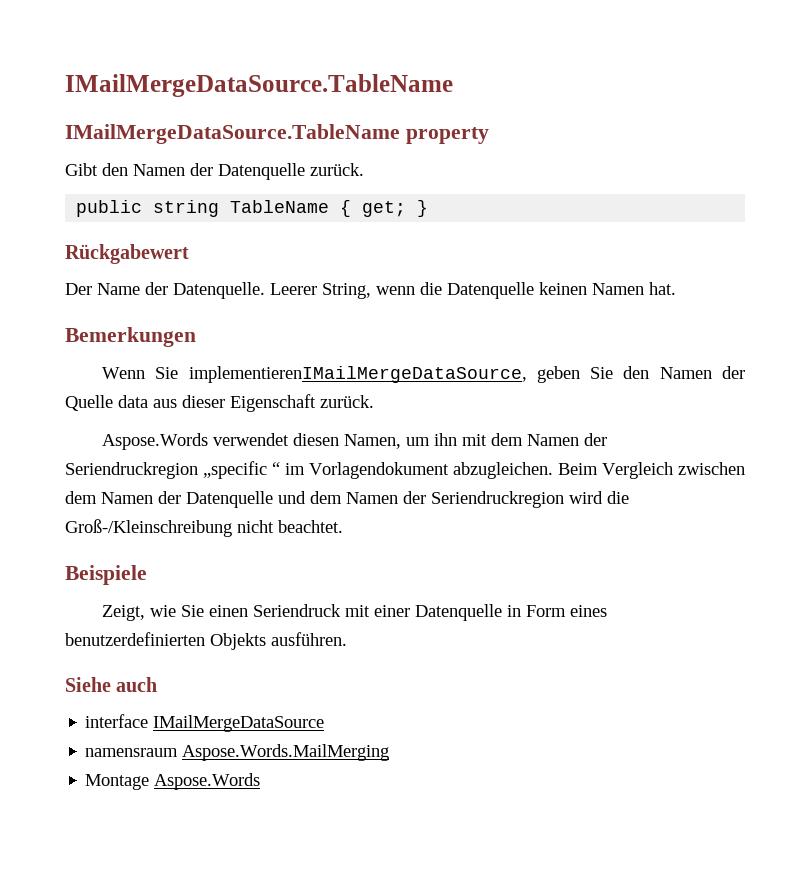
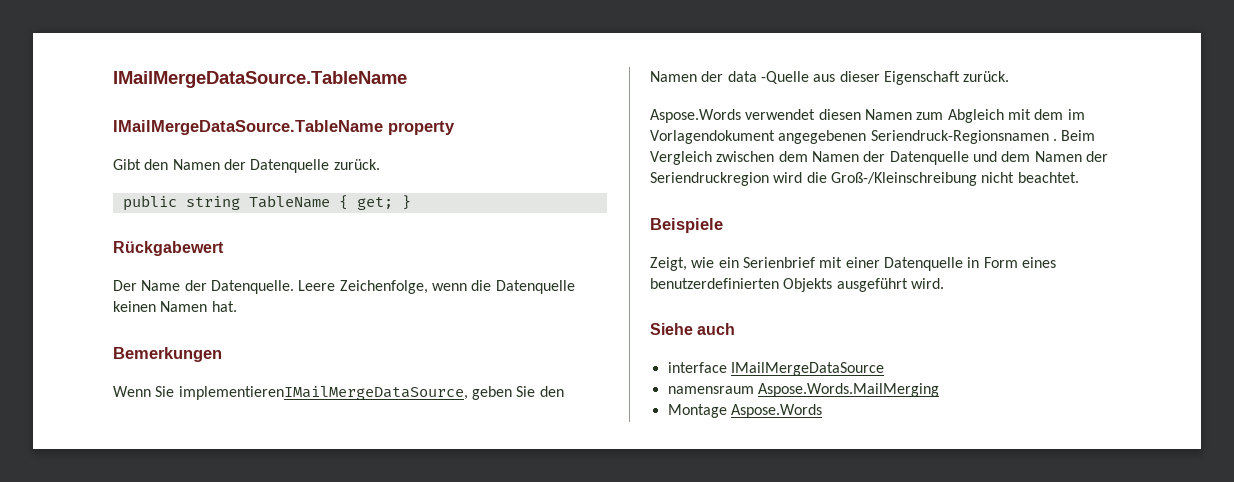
- Leerer String, wenn die Datenquelle keinen Namen hat.
+ Leere Zeichenfolge, wenn die Datenquelle keinen Namen hat.
- Wenn Sie implementierenIMailMergeDataSource, geben Sie den Namen der Quelle data aus dieser Eigenschaft zurück.
+ Wenn Sie implementierenIMailMergeDataSource, geben Sie den Namen der data -Quelle aus dieser Eigenschaft zurück.
- Aspose.Words verwendet diesen Namen, um ihn mit dem Namen der Seriendruckregion „specific “ im Vorlagendokument abzugleichen.
+ Aspose.Words verwendet diesen Namen zum Abgleich mit dem im Vorlagendokument angegebenen Seriendruck-Regionsnamen .
- Zeigt, wie Sie einen Seriendruck mit einer Datenquelle in Form eines benutzerdefinierten Objekts ausführen.
+ Zeigt, wie ein Serienbrief mit einer Datenquelle in Form eines benutzerdefinierten Objekts ausgeführt wird.

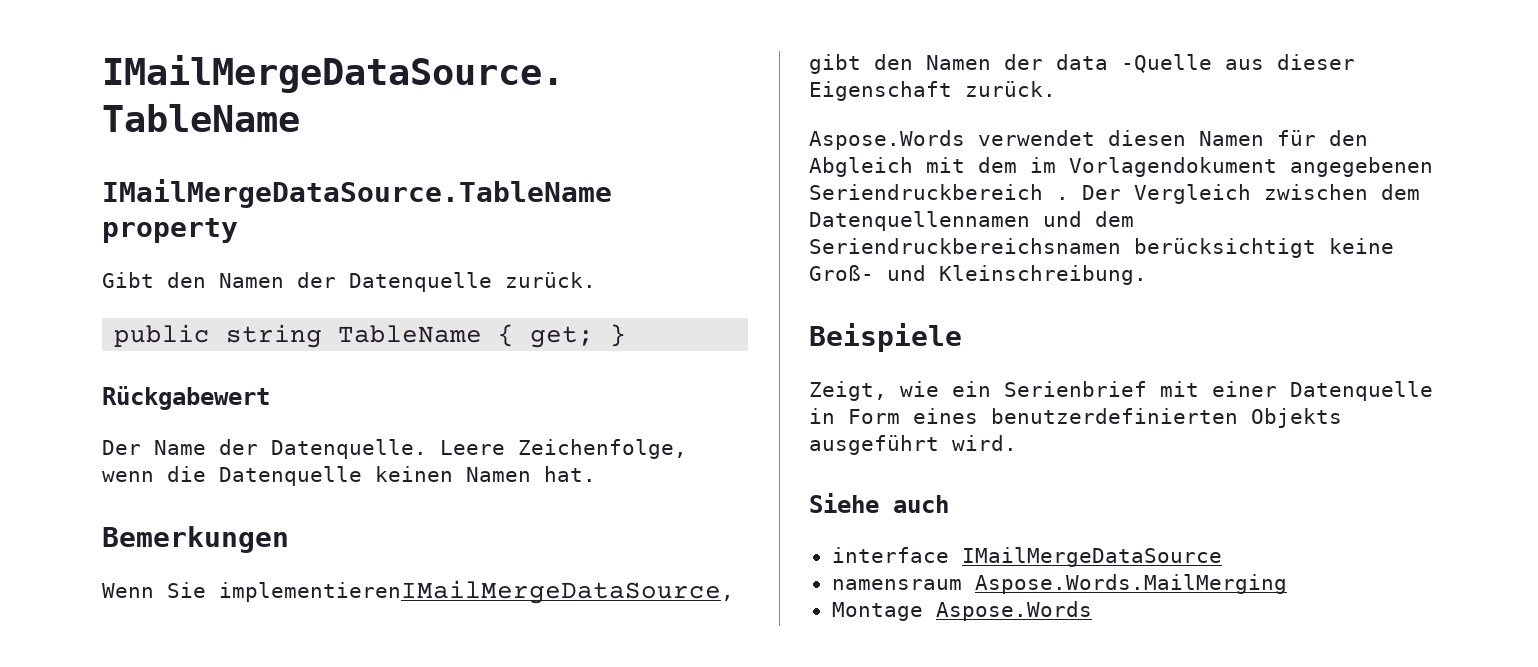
- Wenn Sie implementierenIMailMergeDataSource, geben Sie den Namen der data -Quelle aus dieser Eigenschaft zurück.
+ Wenn Sie implementierenIMailMergeDataSource, gibt den Namen der data -Quelle aus dieser Eigenschaft zurück.
- Aspose.Words verwendet diesen Namen zum Abgleich mit dem im Vorlagendokument angegebenen Seriendruck-Regionsnamen . Beim Vergleich zwischen dem Namen der Datenquelle und dem Namen der Seriendruckregion wird die Groß-/Kleinschreibung nicht beachtet.
+ Aspose.Words verwendet diesen Namen für den Abgleich mit dem im Vorlagendokument angegebenen Seriendruckbereich . Der Vergleich zwischen dem Datenquellennamen und dem Seriendruckbereichsnamen berücksichtigt keine Groß- und Kleinschreibung.

